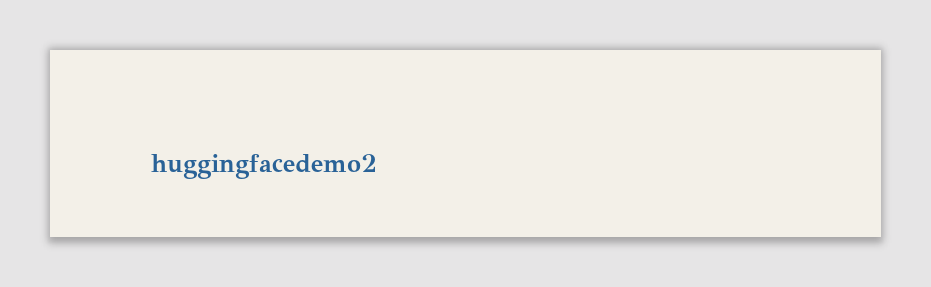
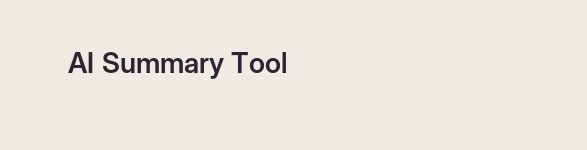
- huggingfacedemo2
+ AI Summary Tool

